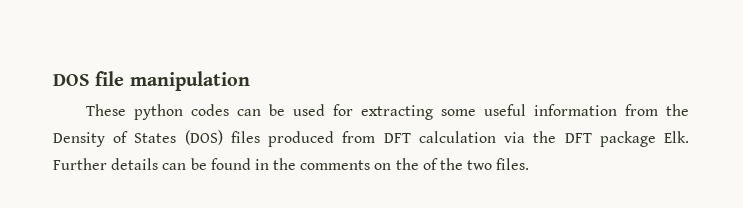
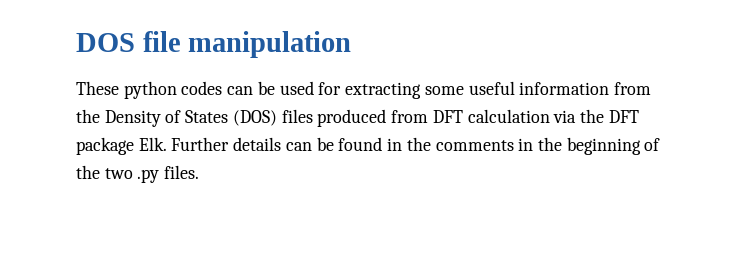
- These python codes can be used for extracting some useful information from the Density of States (DOS) files produced from DFT calculation via the DFT package Elk. Further details can be found in the comments on the of the two files.
+ These python codes can be used for extracting some useful information from the Density of States (DOS) files produced from DFT calculation via the DFT package Elk. Further details can be found in the comments in the beginning of the two .py files.

